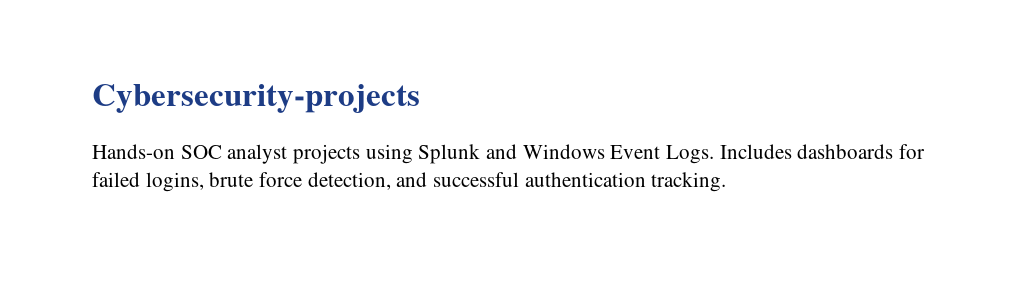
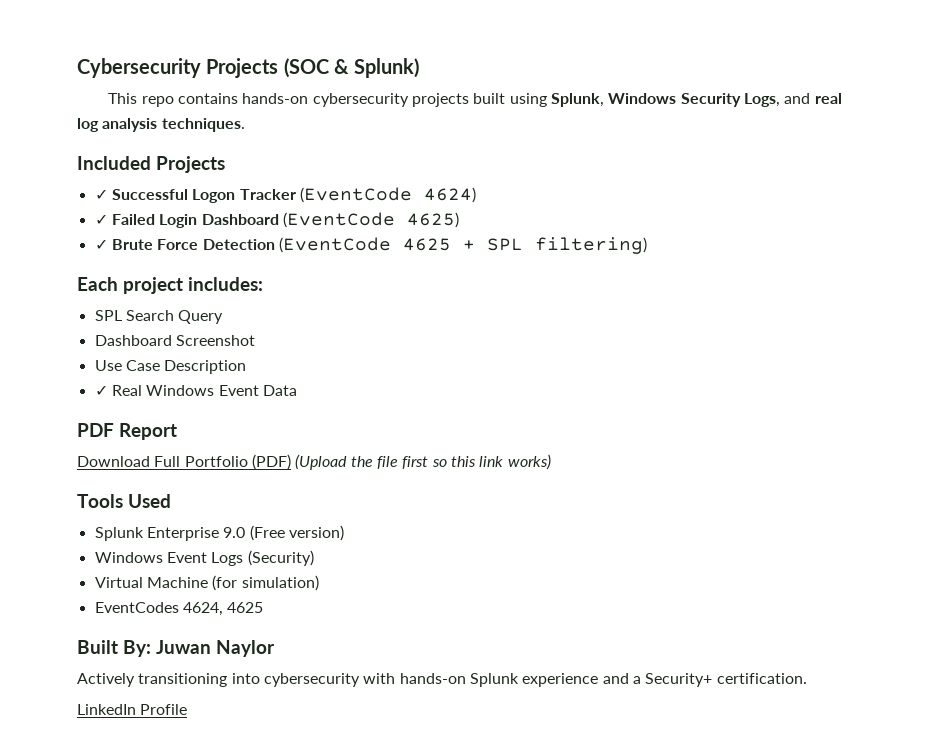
- Cybersecurity-projects
- Hands-on SOC analyst projects using Splunk and Windows Event Logs. Includes dashboards for failed logins, brute force detection, and successful authentication tracking.
+ Cybersecurity Projects (SOC & Splunk)
+ This repo contains hands-on cybersecurity projects built using Splunk, Windows Security Logs, and real log analysis techniques.
+ Included Projects
+ ✓ Successful Logon Tracker (EventCode 4624)
+ ✓ Failed Login Dashboard (EventCode 4625)
+ ✓ Brute Force Detection (EventCode 4625 + SPL filtering)
+ Each project includes:
+ SPL Search Query
+ Dashboard Screenshot
+ Use Case Description
+ ✓ Real Windows Event Data
+ PDF Report
+ Download Full Portfolio (PDF) (Upload the file first so this link works)
+ Tools Used
+ Splunk Enterprise 9.0 (Free version)
+ Windows Event Logs (Security)
+ Virtual Machine (for simulation)
+ EventCodes 4624, 4625
+ Built By: Juwan Naylor
+ Actively transitioning into cybersecurity with hands-on Splunk experience and a Security+ certification.
+ LinkedIn Profile

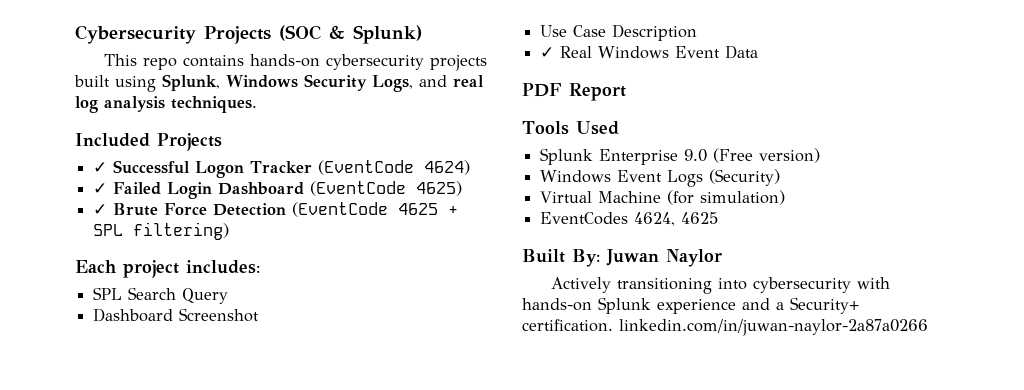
- Download Full Portfolio (PDF) (Upload the file first so this link works)
- Actively transitioning into cybersecurity with hands-on Splunk experience and a Security+ certification.
- LinkedIn Profile
+ Actively transitioning into cybersecurity with hands-on Splunk experience and a Security+ certification. linkedin.com/in/juwan-naylor-2a87a0266

